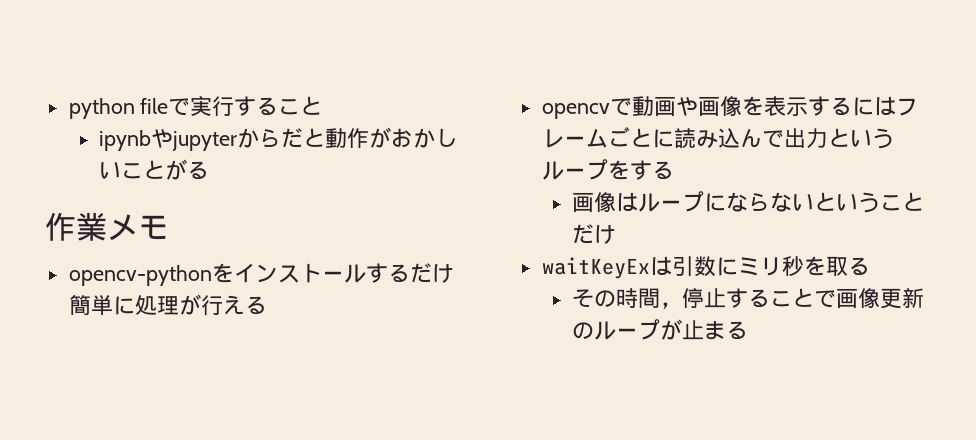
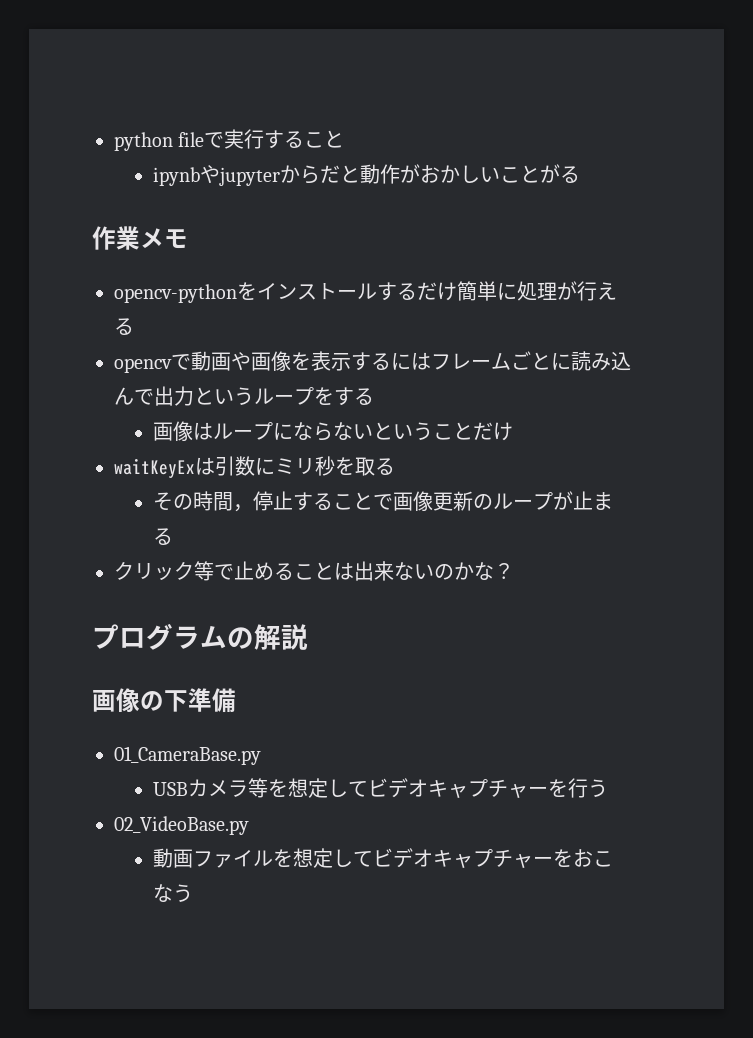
+ クリック等で止めることは出来ないのかな？
+ プログラムの解説
+ 画像の下準備
+ 01_CameraBase.py
+ USBカメラ等を想定してビデオキャプチャーを行う
+ 02_VideoBase.py
+ 動画ファイルを想定してビデオキャプチャーをおこなう

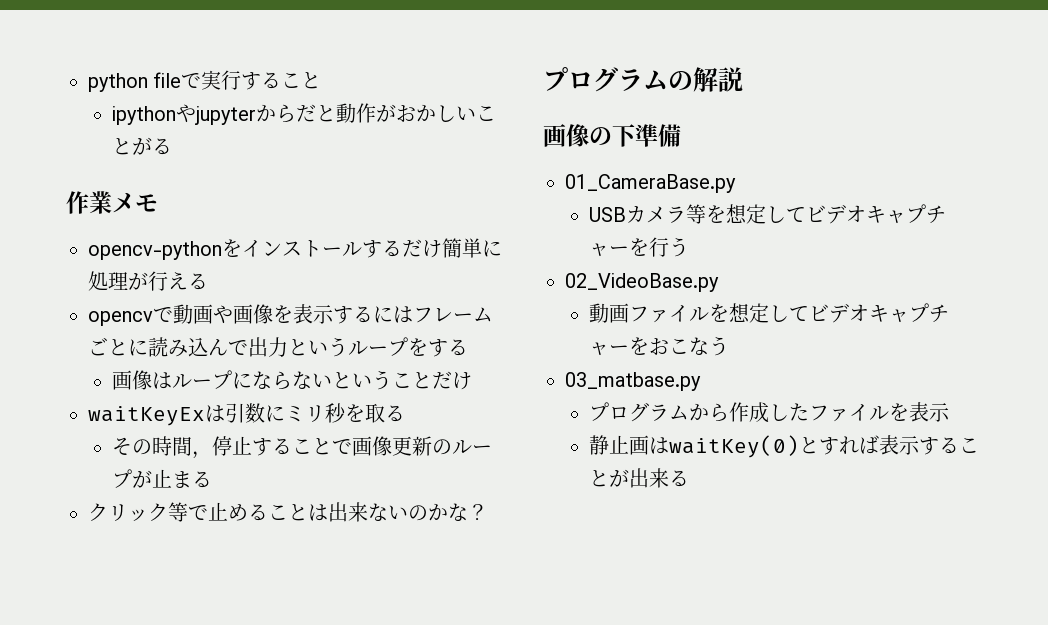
- ipynbやjupyterからだと動作がおかしいことがる
+ ipythonやjupyterからだと動作がおかしいことがる
+ 03_matbase.py
+ プログラムから作成したファイルを表示
+ 静止画はwaitKey(0)とすれば表示することが出来る

